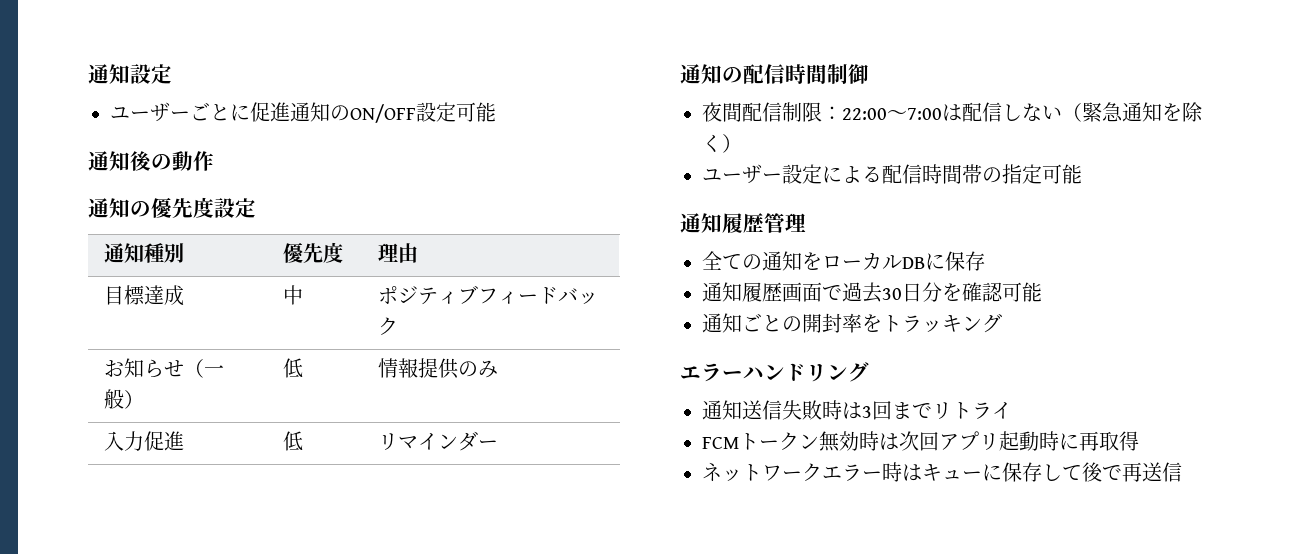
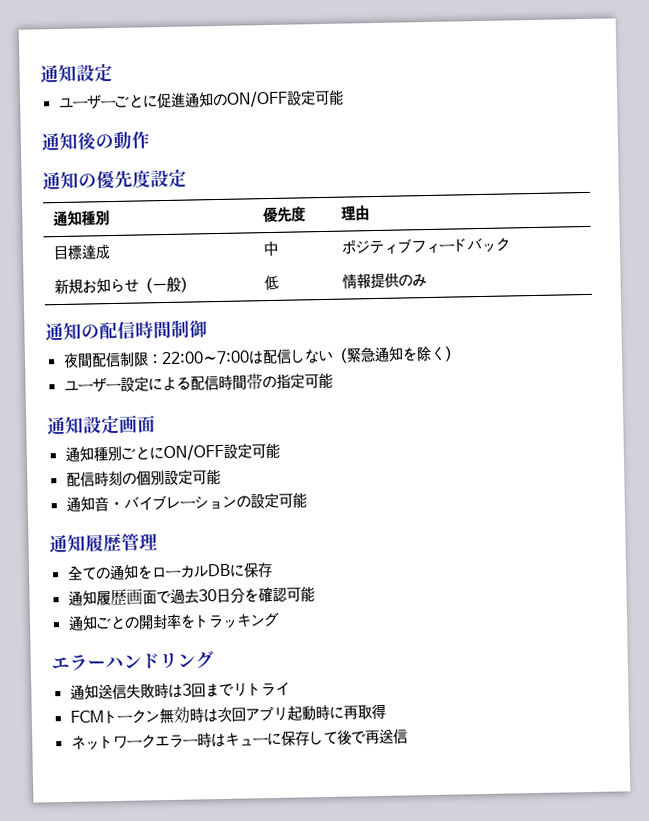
- お知らせ（一般） | 低 | 情報提供のみ
+ 新規お知らせ（一般） | 低 | 情報提供のみ
- 入力促進 | 低 | リマインダー
+ 通知設定画面
+ 通知種別ごとにON/OFF設定可能
+ 配信時刻の個別設定可能
+ 通知音・バイブレーションの設定可能

